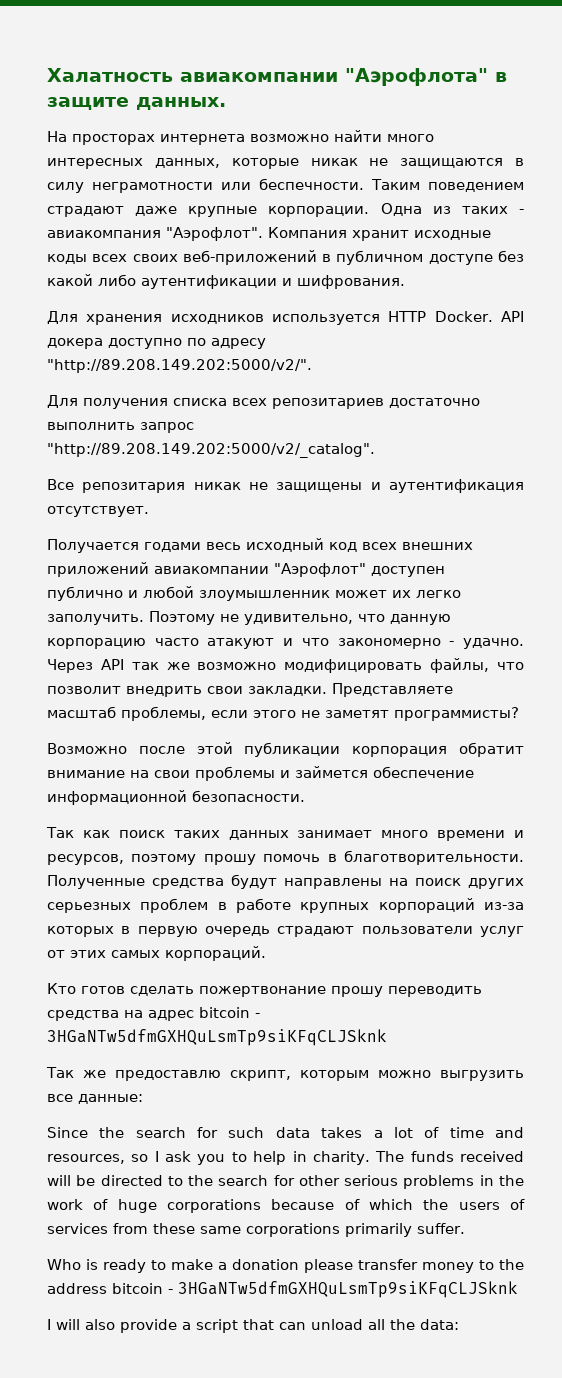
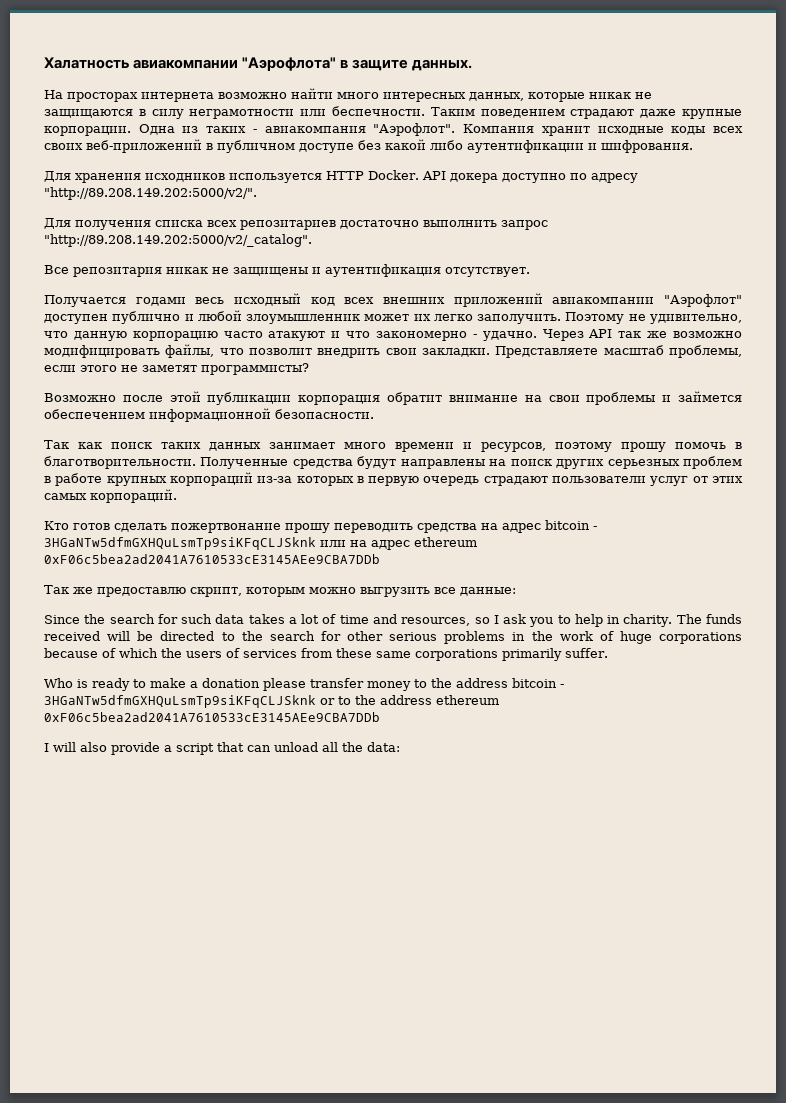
- Возможно после этой публикации корпорация обратит внимание на свои проблемы и займется обеспечение информационной безопасности.
+ Возможно после этой публикации корпорация обратит внимание на свои проблемы и займется обеспечением информационной безопасности.
- Кто готов сделать пожертвонание прошу переводить средства на адрес bitcoin - 3HGaNTw5dfmGXHQuLsmTp9siKFqCLJSknk
+ Кто готов сделать пожертвонание прошу переводить средства на адрес bitcoin - 3HGaNTw5dfmGXHQuLsmTp9siKFqCLJSknk или на адрес ethereum 0xF06c5bea2ad2041A7610533cE3145AEe9CBA7DDb
- Who is ready to make a donation please transfer money to the address bitcoin - 3HGaNTw5dfmGXHQuLsmTp9siKFqCLJSknk
+ Who is ready to make a donation please transfer money to the address bitcoin - 3HGaNTw5dfmGXHQuLsmTp9siKFqCLJSknk or to the address ethereum 0xF06c5bea2ad2041A7610533cE3145AEe9CBA7DDb

